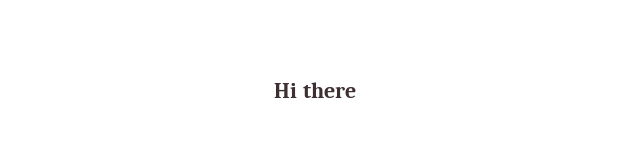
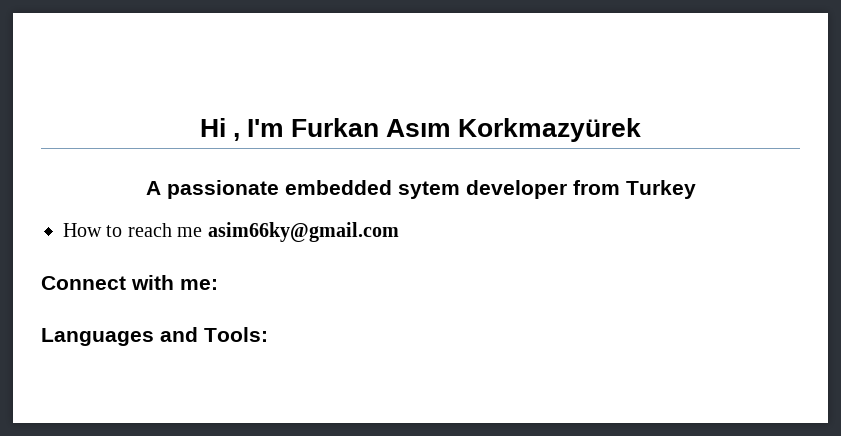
- Hi there
+ Hi , I'm Furkan Asım Korkmazyürek
+ A passionate embedded sytem developer from Turkey
+ How to reach me asim66ky@gmail.com
+ Connect with me:
+ Languages and Tools:

